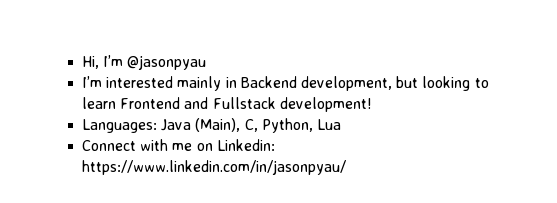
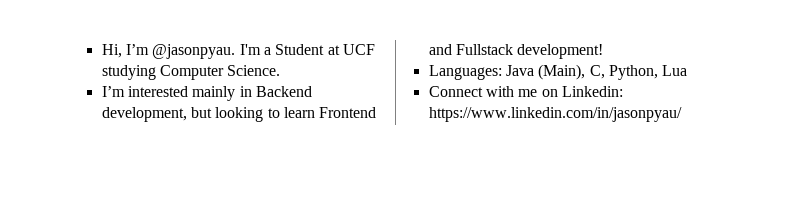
- Hi, I’m @jasonpyau
+ Hi, I’m @jasonpyau. I'm a Student at UCF studying Computer Science.

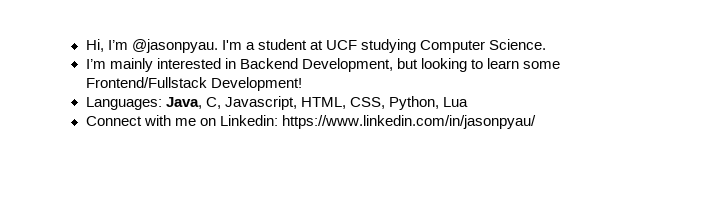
- I'm a Student at UCF studying Computer Science.
+ I'm a student at UCF studying Computer Science.
- I’m interested mainly in Backend development, but looking to learn Frontend and Fullstack development!
- Languages: Java (Main), C, Python, Lua
+ I’m mainly interested in Backend Development, but looking to learn some Frontend/Fullstack Development!
+ Languages: Java, C, Javascript, HTML, CSS, Python, Lua

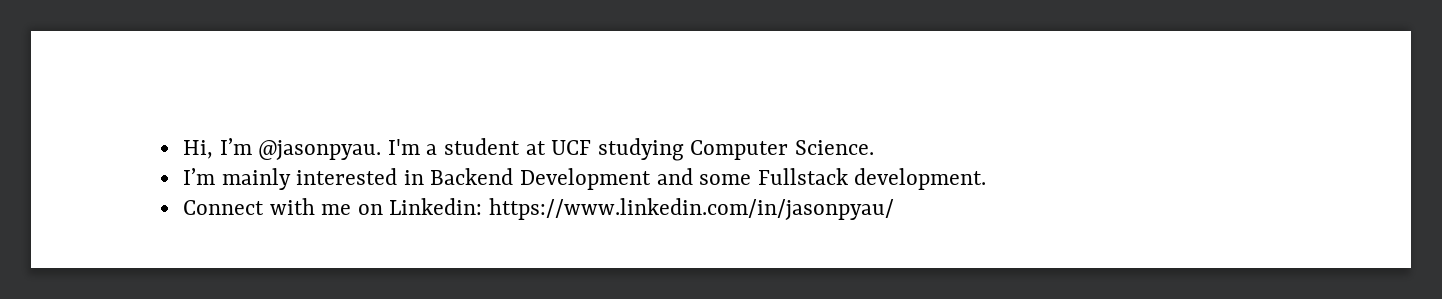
- I’m mainly interested in Backend Development, but looking to learn some Frontend/Fullstack Development!
- Languages: Java, C, Javascript, HTML, CSS, Python, Lua
+ I’m mainly interested in Backend Development and some Fullstack development.

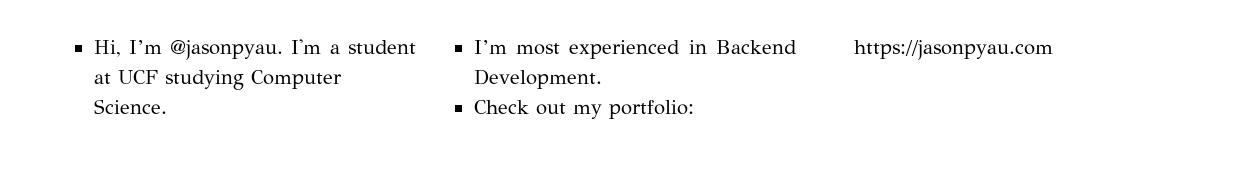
- I’m mainly interested in Backend Development and some Fullstack development.
- Connect with me on Linkedin: https://www.linkedin.com/in/jasonpyau/
+ I’m most experienced in Backend Development.
+ Check out my portfolio: https://jasonpyau.com

